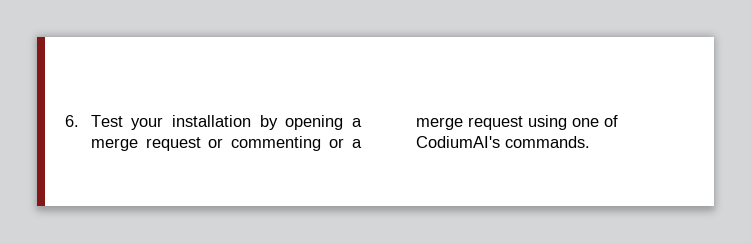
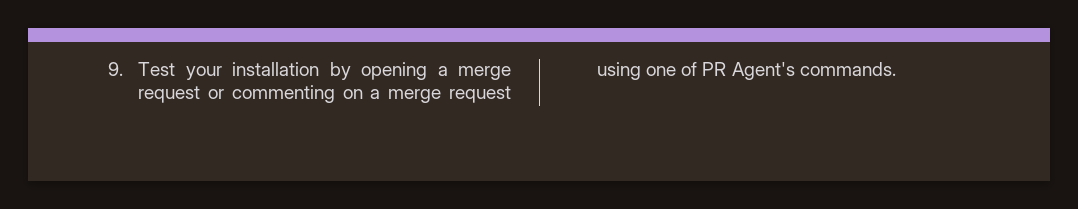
- 6. Test your installation by opening a merge request or commenting or a merge request using one of CodiumAI's commands.
+ 9. Test your installation by opening a merge request or commenting on a merge request using one of PR Agent's commands.

